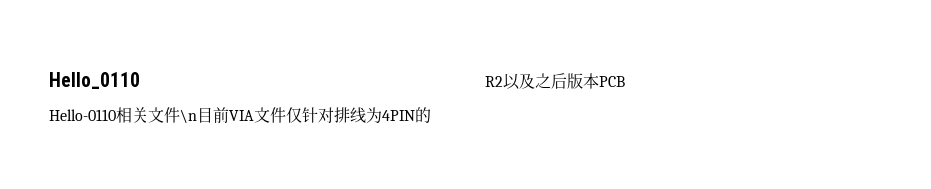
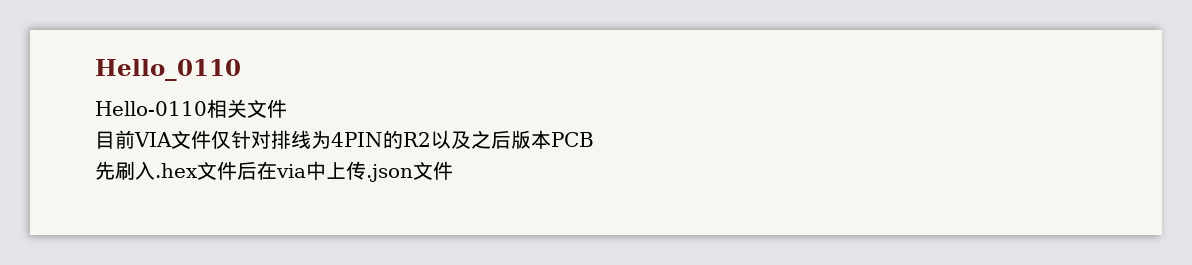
- Hello-0110相关文件\n目前VIA文件仅针对排线为4PIN的R2以及之后版本PCB
+ Hello-0110相关文件
+ 目前VIA文件仅针对排线为4PIN的R2以及之后版本PCB
+ 先刷入.hex文件后在via中上传.json文件

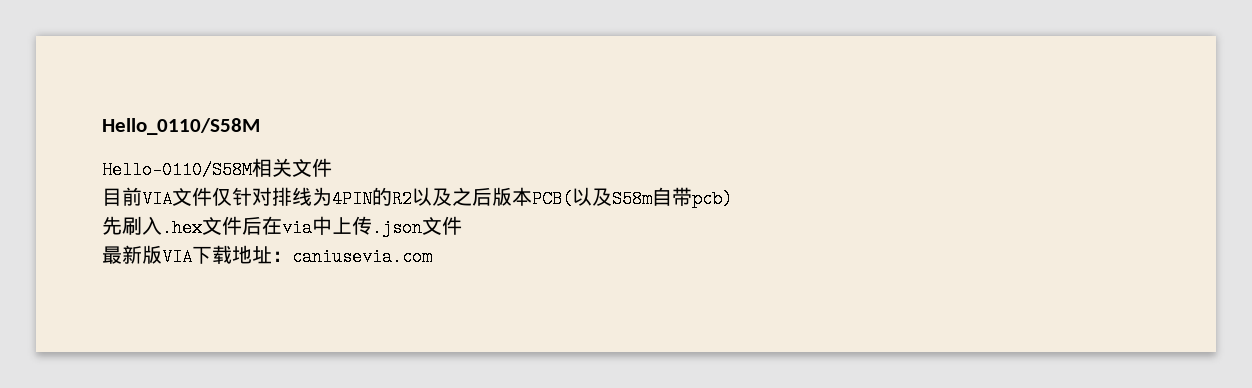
- Hello_0110
- Hello-0110相关文件
+ Hello_0110/S58M
+ Hello-0110/S58M相关文件
- 目前VIA文件仅针对排线为4PIN的R2以及之后版本PCB
+ 目前VIA文件仅针对排线为4PIN的R2以及之后版本PCB(以及S58m自带pcb)
+ 最新版VIA下载地址：caniusevia.com

